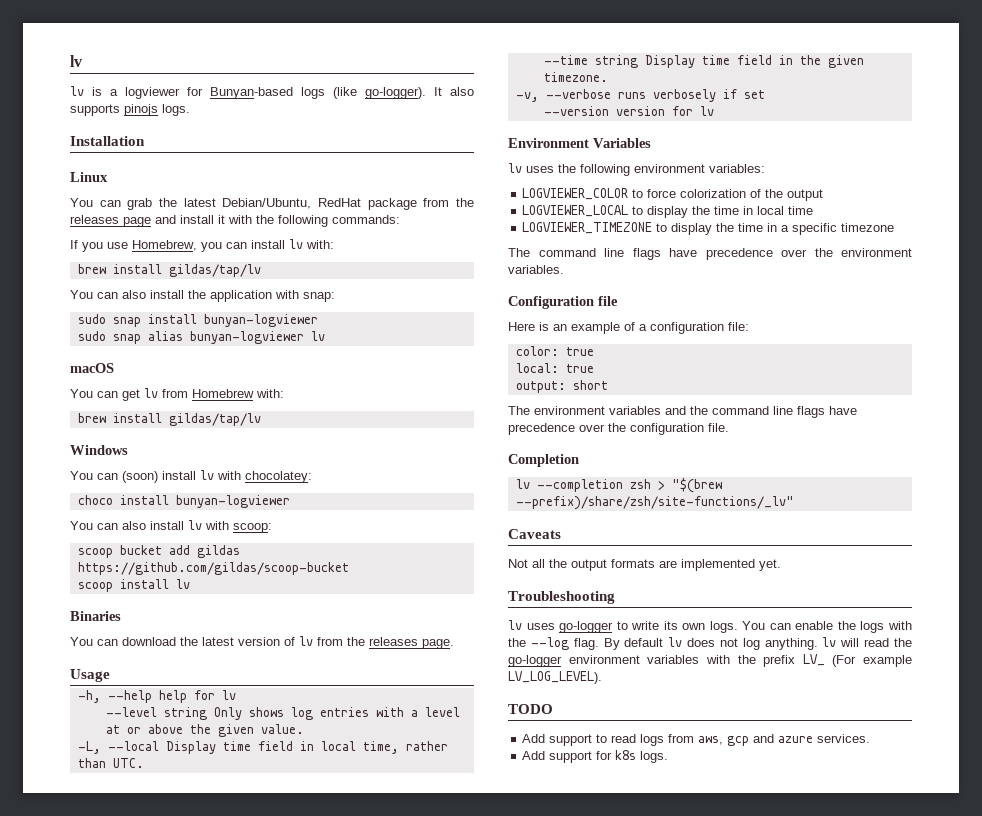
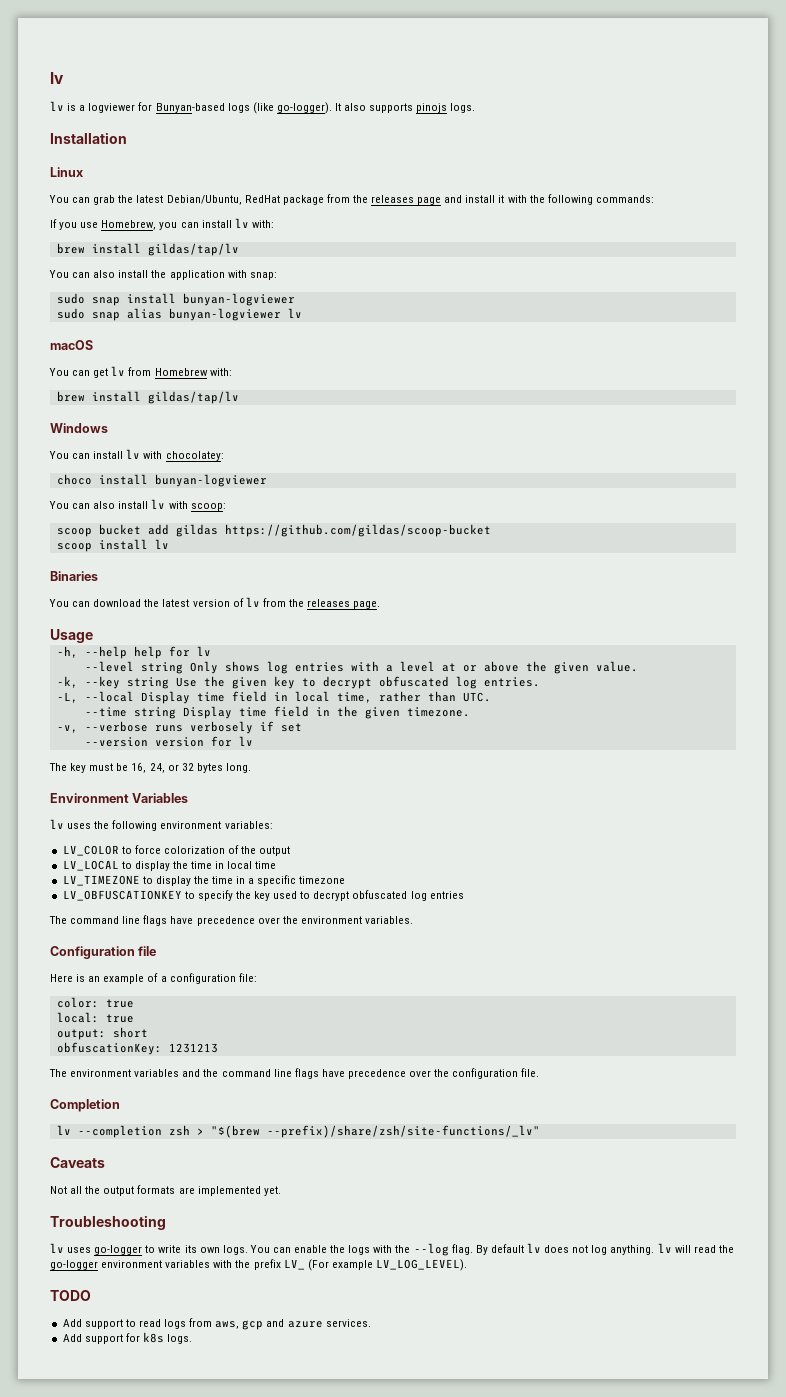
- You can (soon) install lv with chocolatey:
+ You can install lv with chocolatey:
+ -k, --key string Use the given key to decrypt obfuscated log entries.
+ The key must be 16, 24, or 32 bytes long.
- LOGVIEWER_COLOR to force colorization of the output
+ LV_COLOR to force colorization of the output
- LOGVIEWER_LOCAL to display the time in local time
+ LV_LOCAL to display the time in local time
- LOGVIEWER_TIMEZONE to display the time in a specific timezone
+ LV_TIMEZONE to display the time in a specific timezone
+ LV_OBFUSCATIONKEY to specify the key used to decrypt obfuscated log entries
+ obfuscationKey: 1231213

